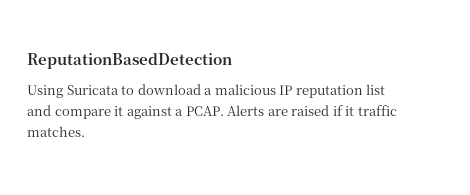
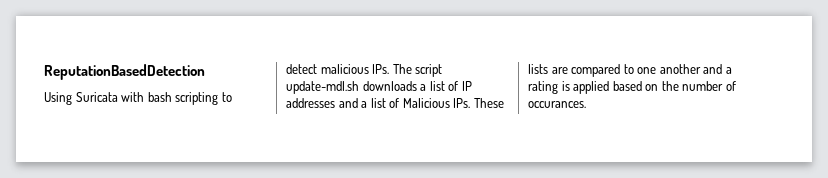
- Using Suricata to download a malicious IP reputation list and compare it against a PCAP. Alerts are raised if it traffic matches.
+ Using Suricata with bash scripting to detect malicious IPs. The script update-mdl.sh downloads a list of IP addresses and a list of Malicious IPs. These lists are compared to one another and a rating is applied based on the number of occurances.

